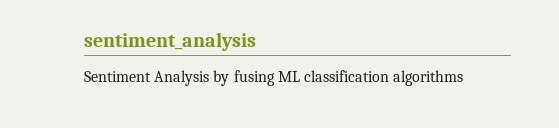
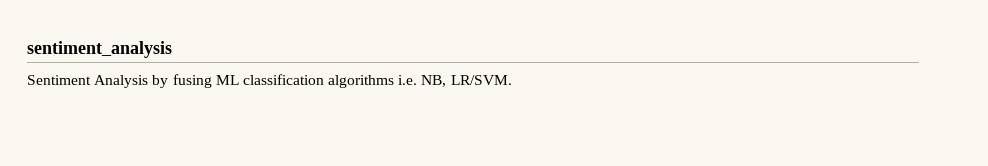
- Sentiment Analysis by fusing ML classification algorithms
+ Sentiment Analysis by fusing ML classification algorithms i.e. NB, LR/SVM.

